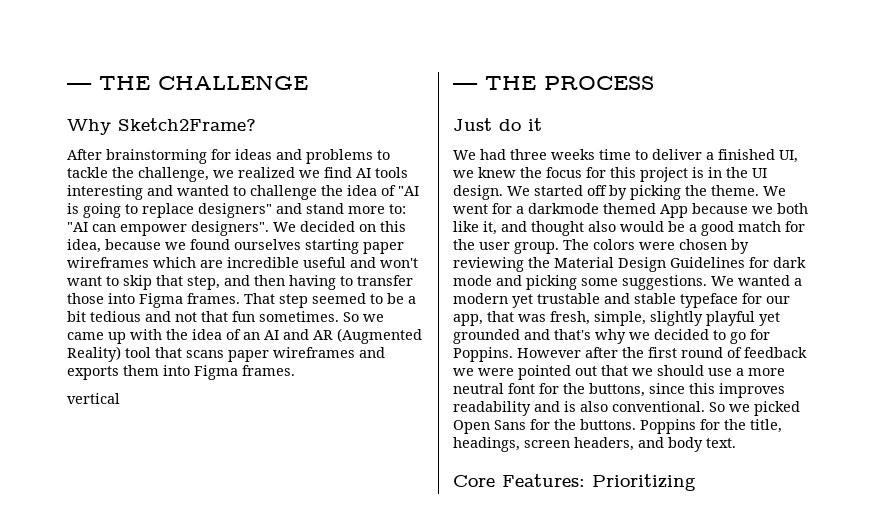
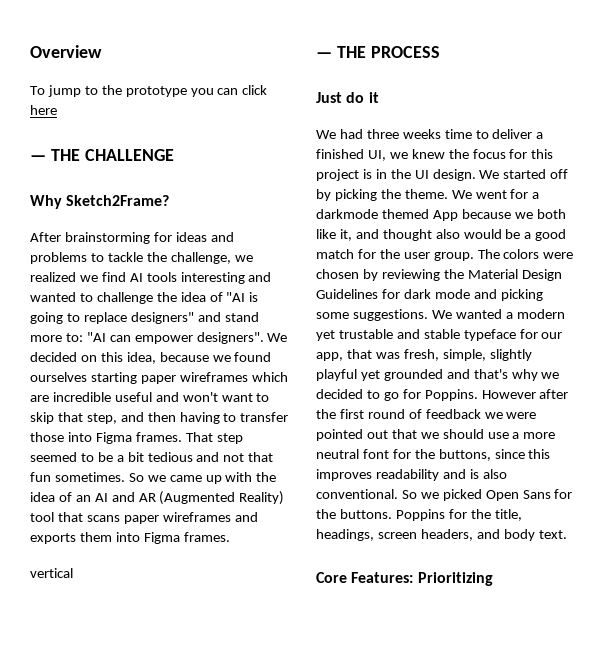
+ Overview
+ To jump to the prototype you can click here

